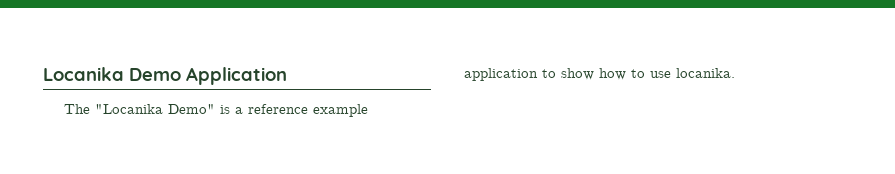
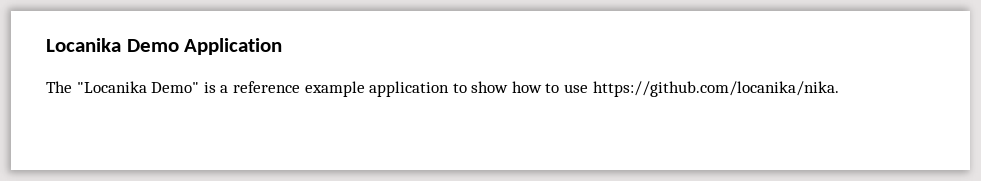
- The "Locanika Demo" is a reference example application to show how to use locanika.
+ The "Locanika Demo" is a reference example application to show how to use https://github.com/locanika/nika.

